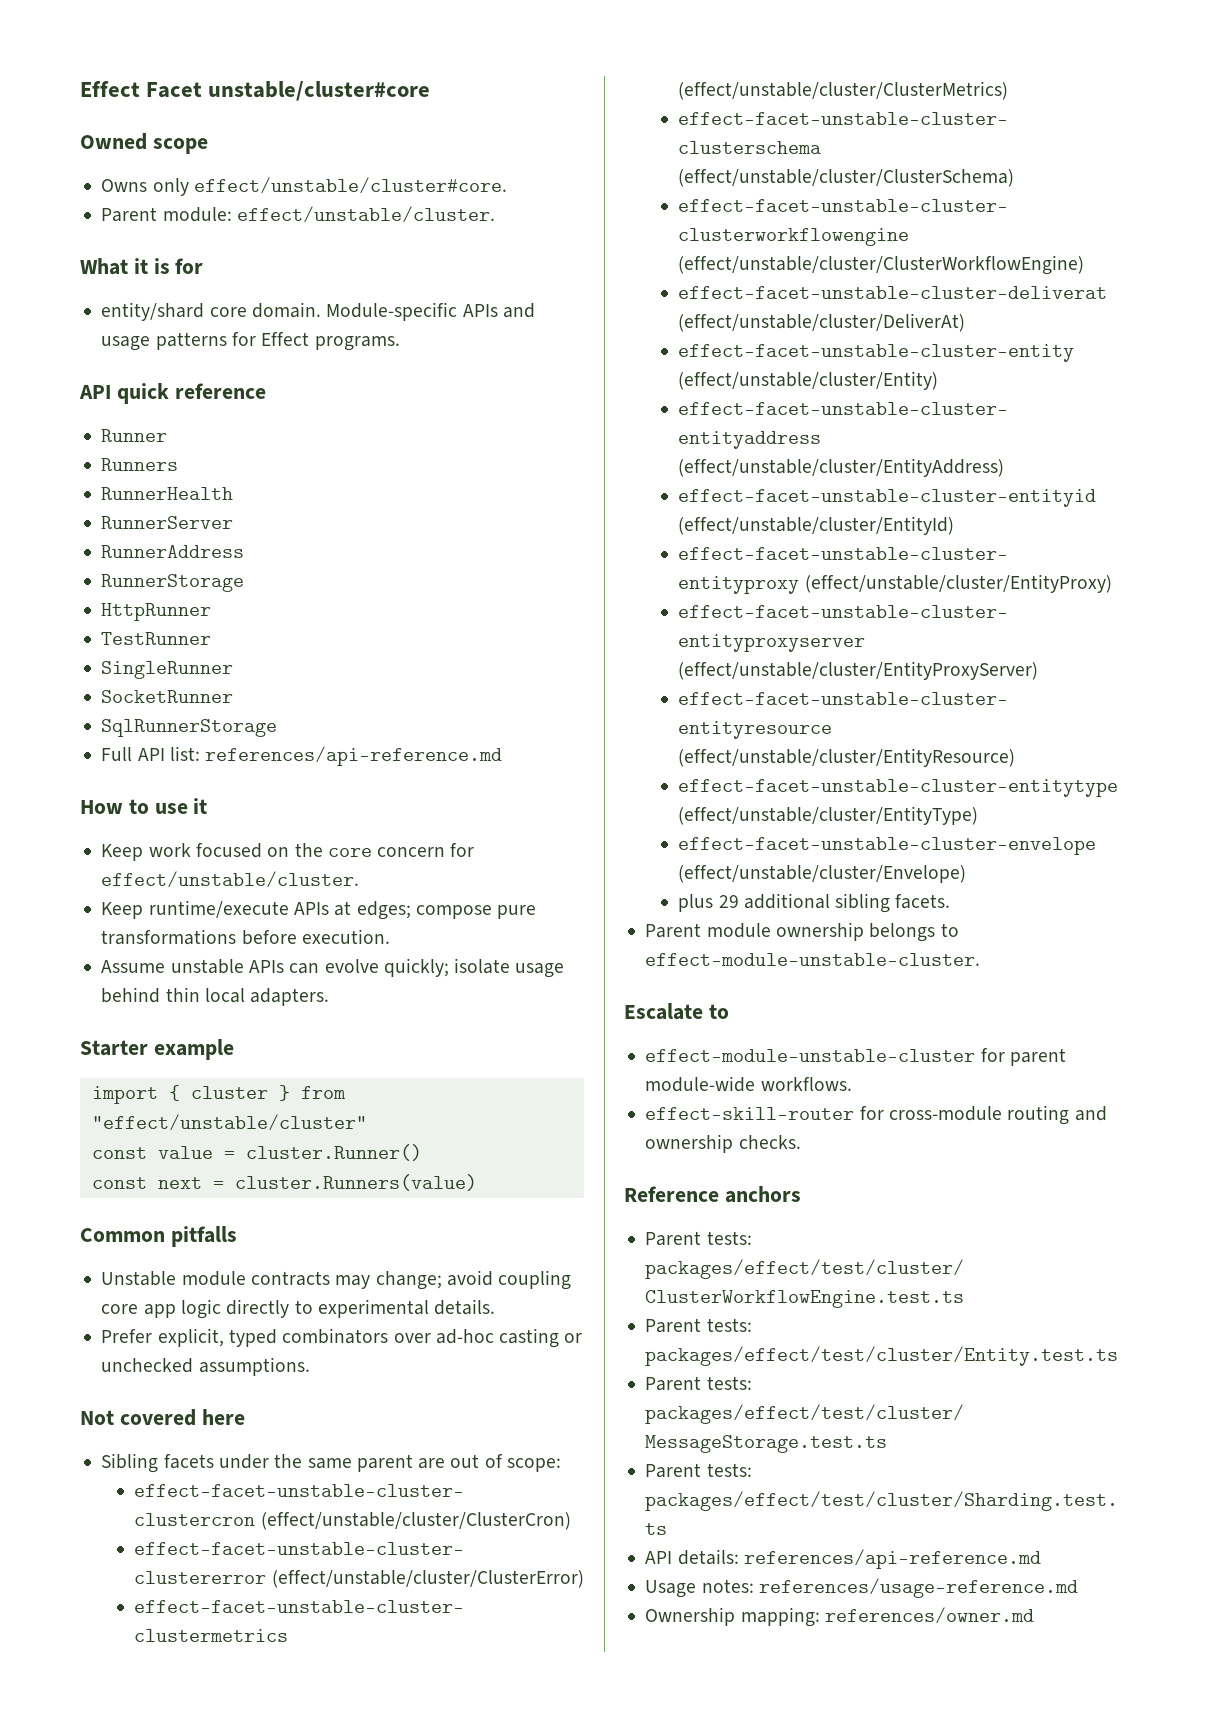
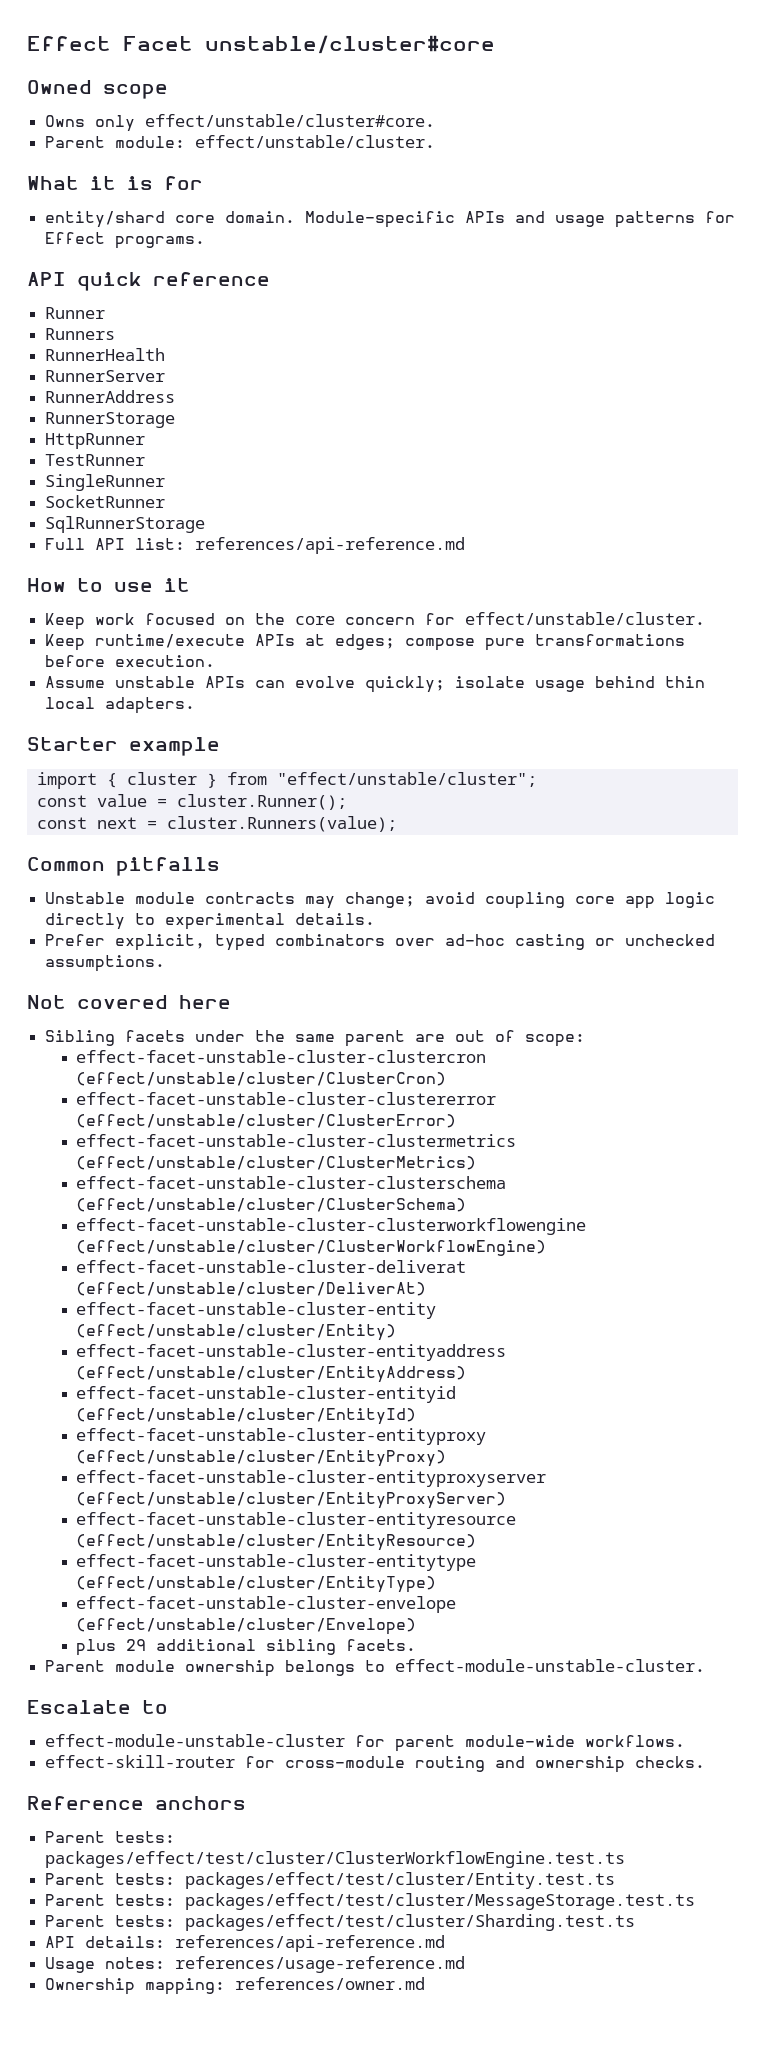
- import { cluster } from "effect/unstable/cluster"
+ import { cluster } from "effect/unstable/cluster";
- const value = cluster.Runner()
+ const value = cluster.Runner();
- const next = cluster.Runners(value)
+ const next = cluster.Runners(value);

